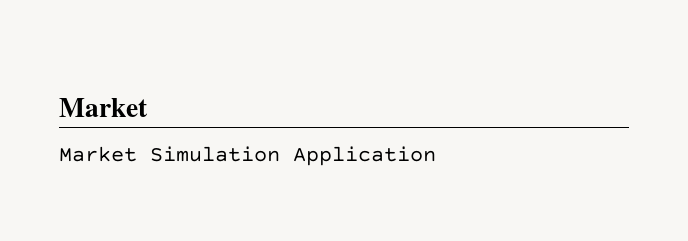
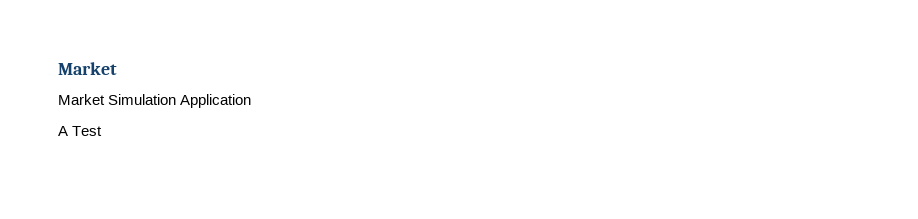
+ A Test

